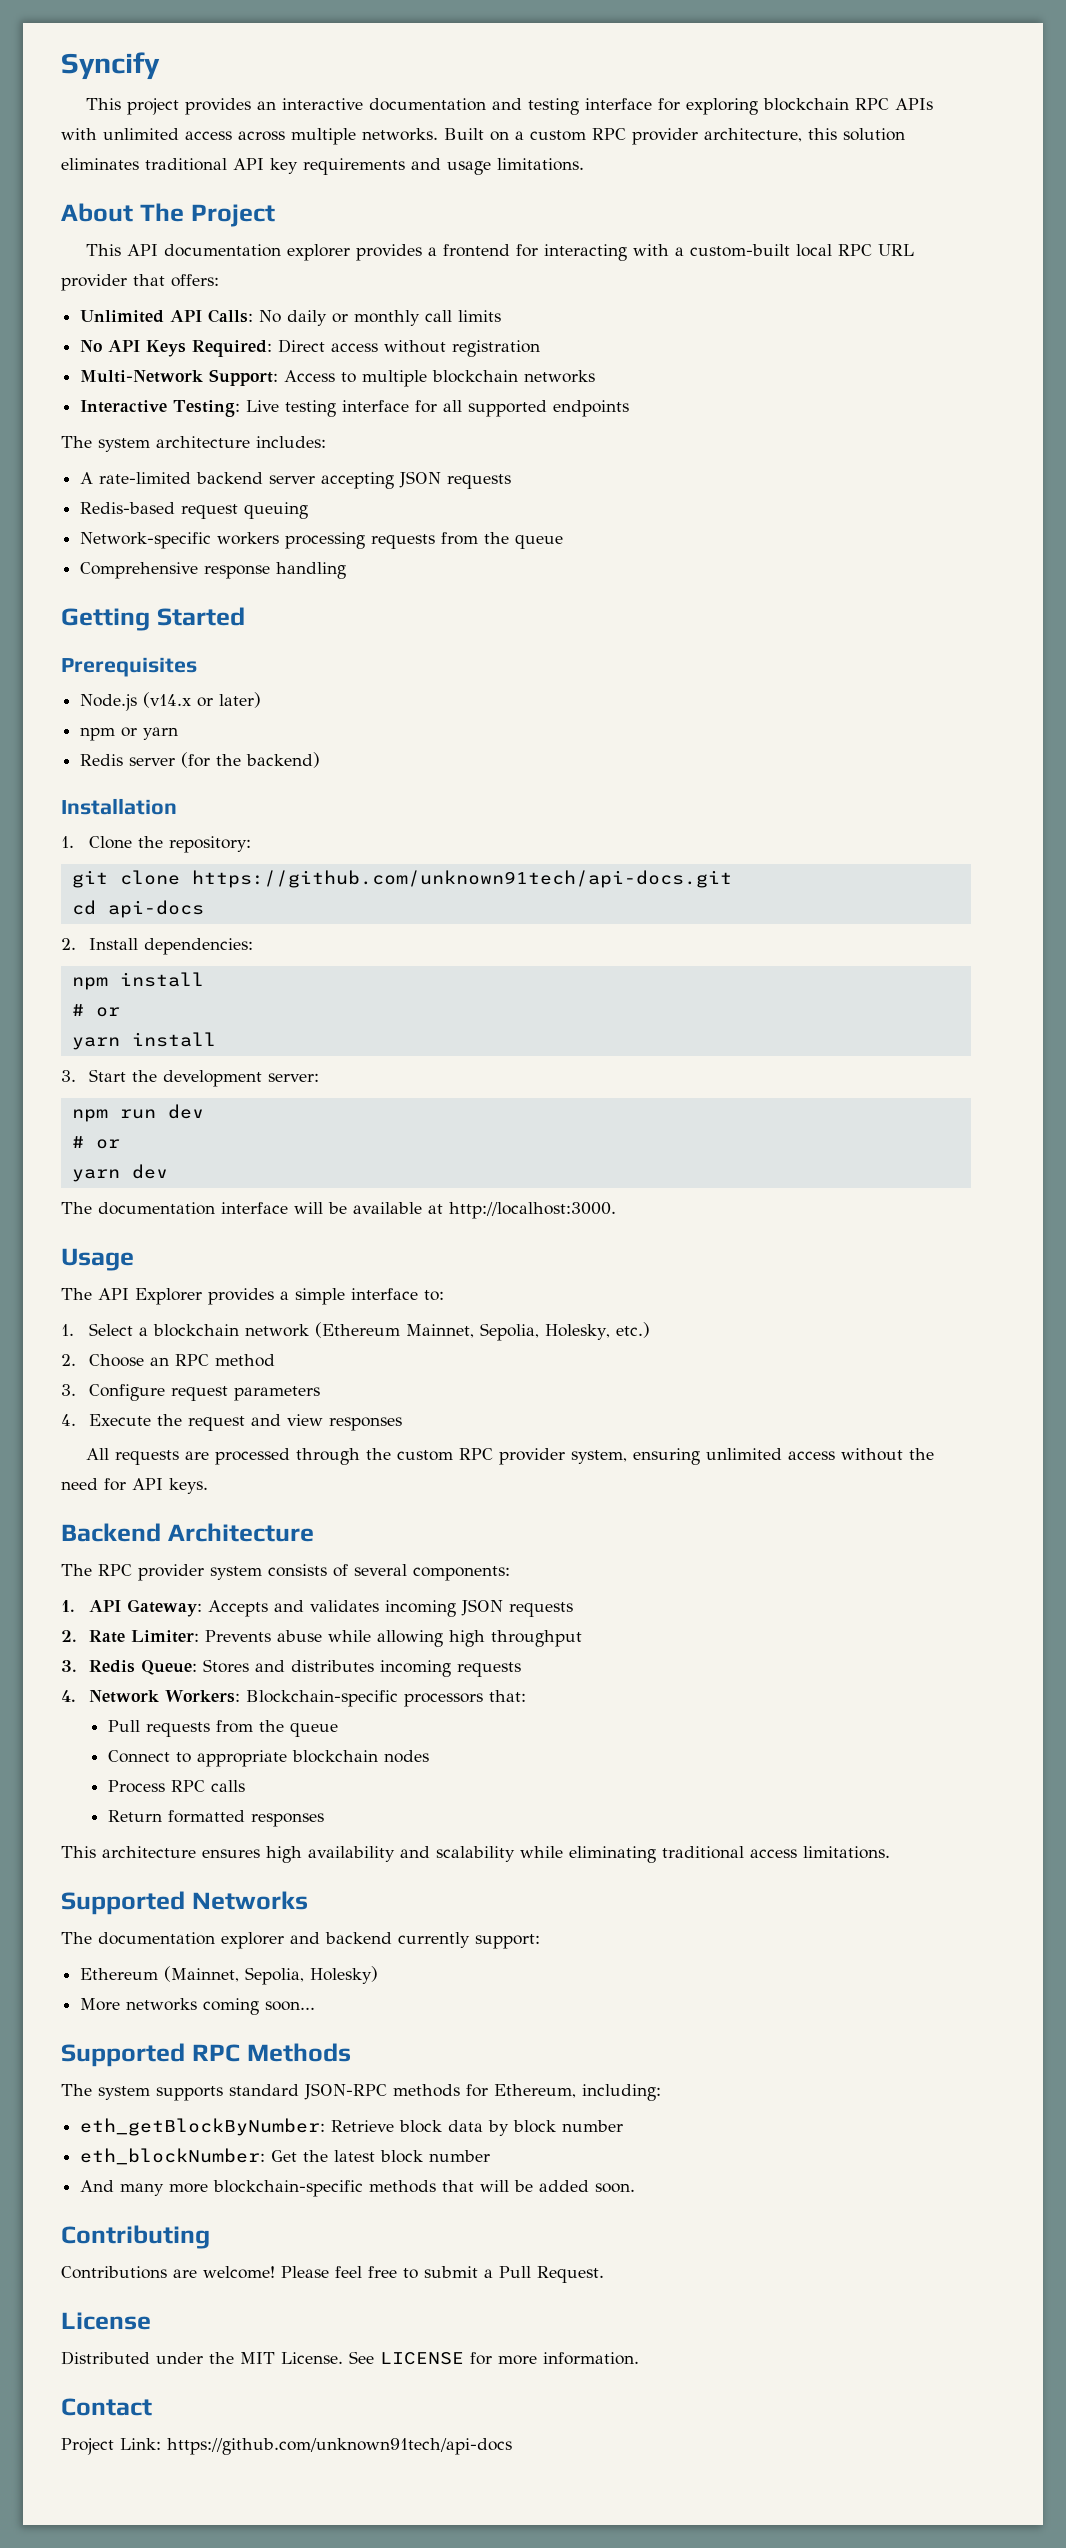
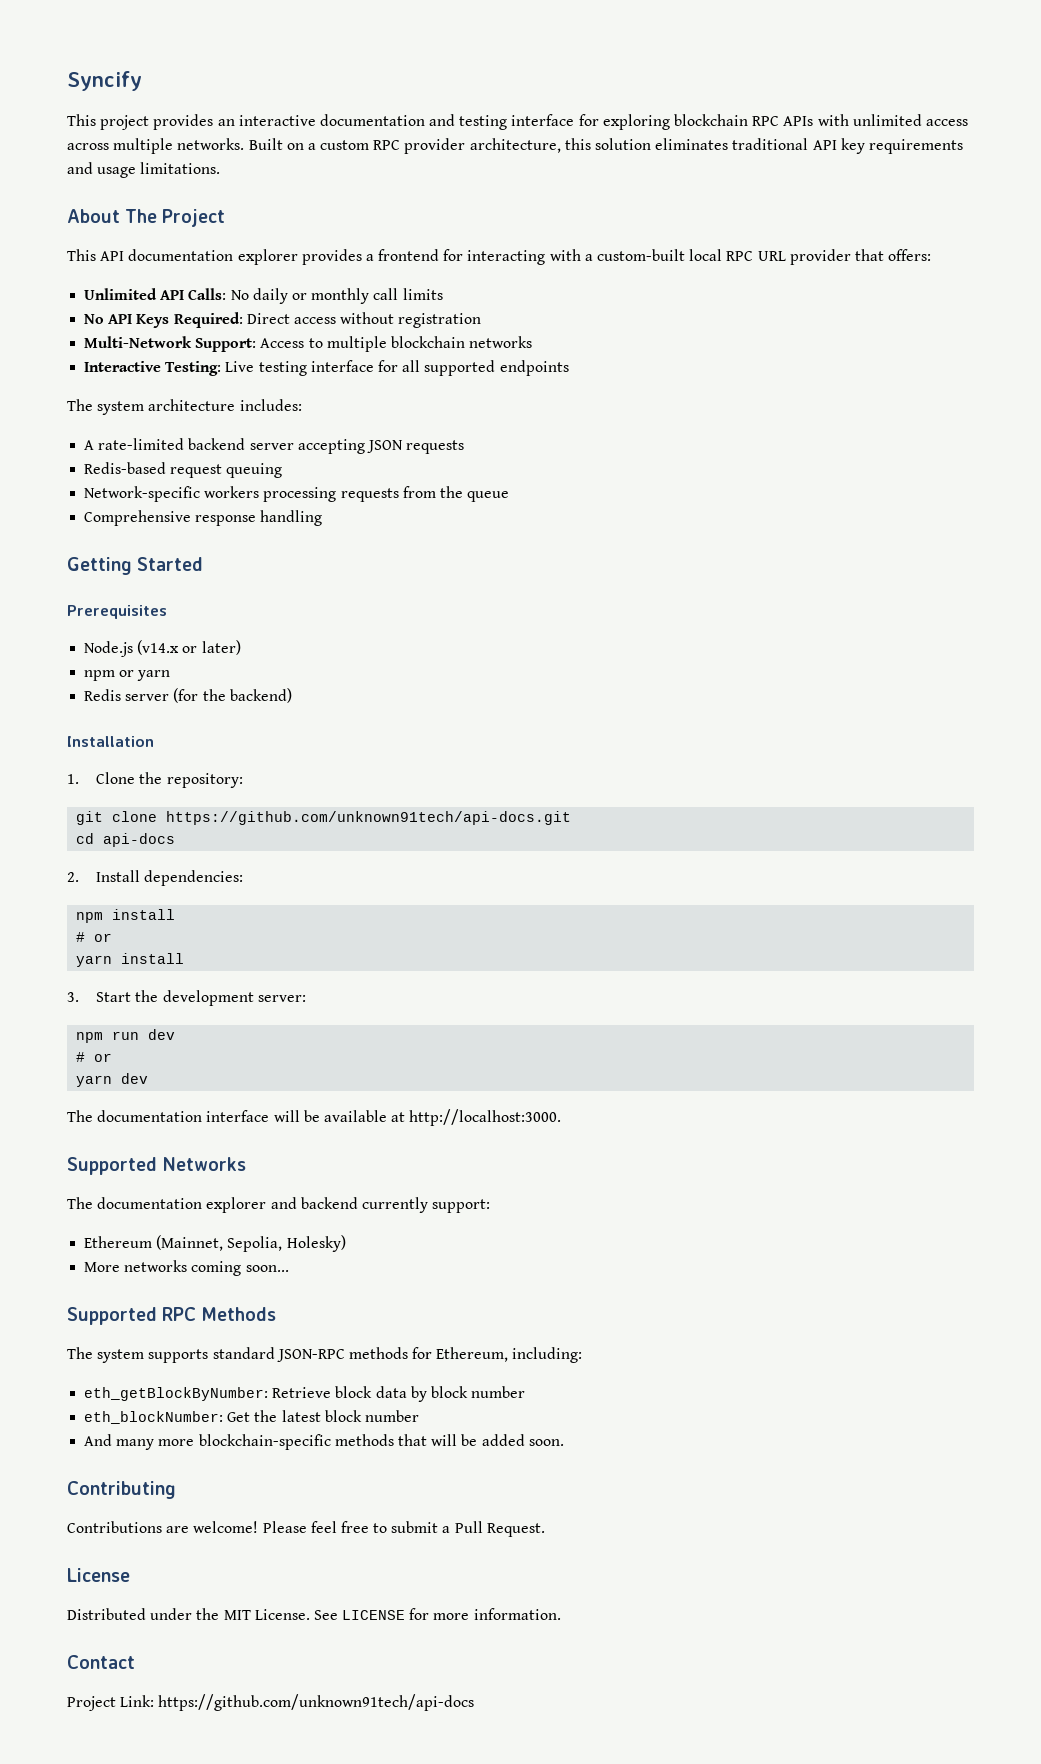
- Usage
- The API Explorer provides a simple interface to:
- 1. Select a blockchain network (Ethereum Mainnet, Sepolia, Holesky, etc.)
- 2. Choose an RPC method
- 3. Configure request parameters
- 4. Execute the request and view responses
- All requests are processed through the custom RPC provider system, ensuring unlimited access without the need for API keys.
- Backend Architecture
- The RPC provider system consists of several components:
- 1. API Gateway: Accepts and validates incoming JSON requests
- 2. Rate Limiter: Prevents abuse while allowing high throughput
- 3. Redis Queue: Stores and distributes incoming requests
- 4. Network Workers: Blockchain-specific processors that:
- Pull requests from the queue
- Connect to appropriate blockchain nodes
- Process RPC calls
- Return formatted responses
- This architecture ensures high availability and scalability while eliminating traditional access limitations.

